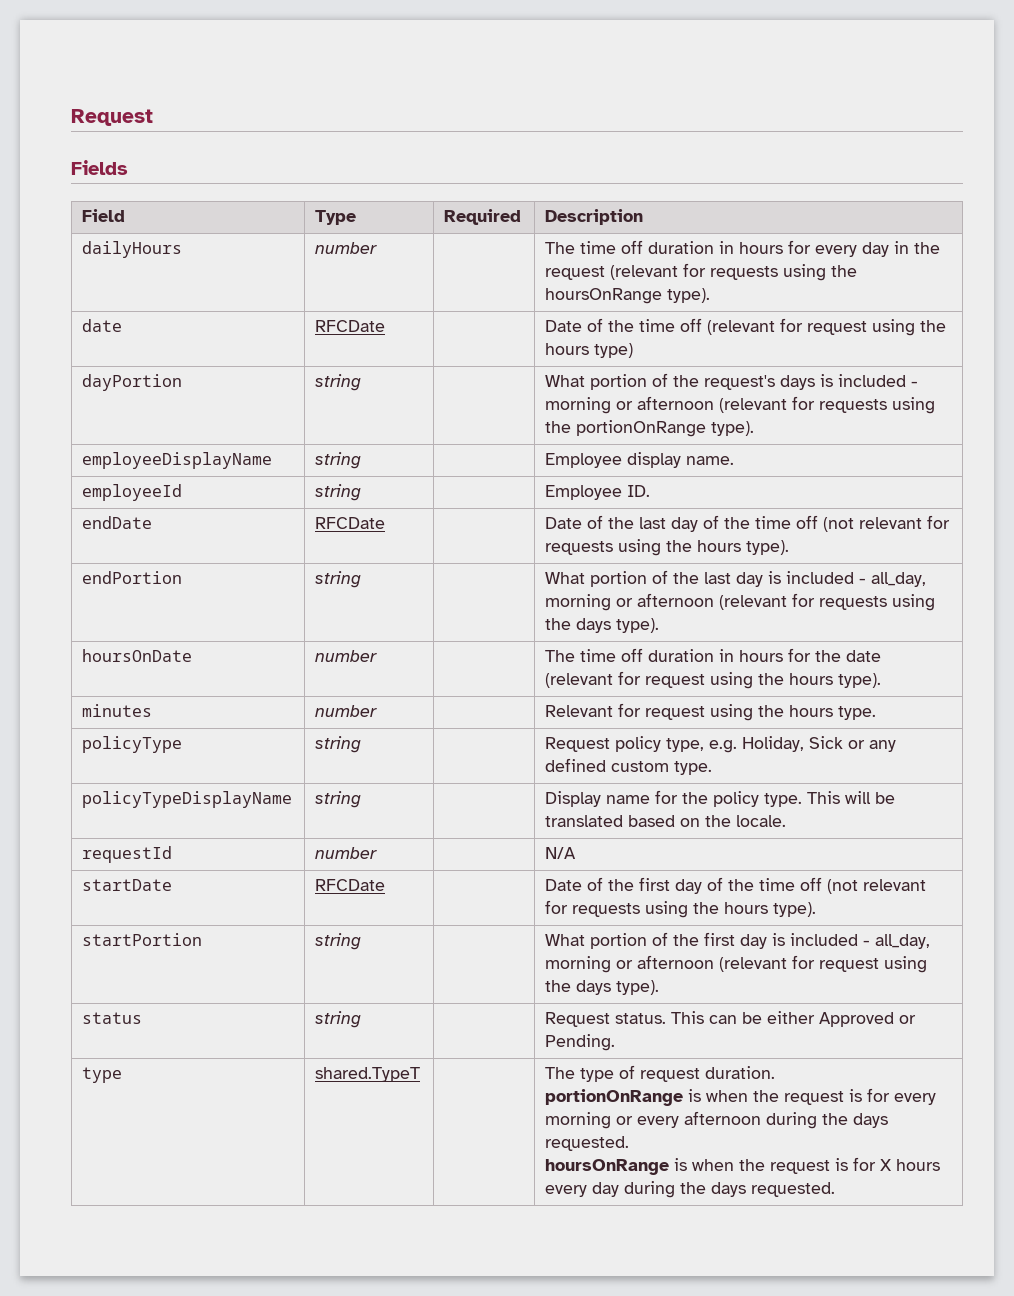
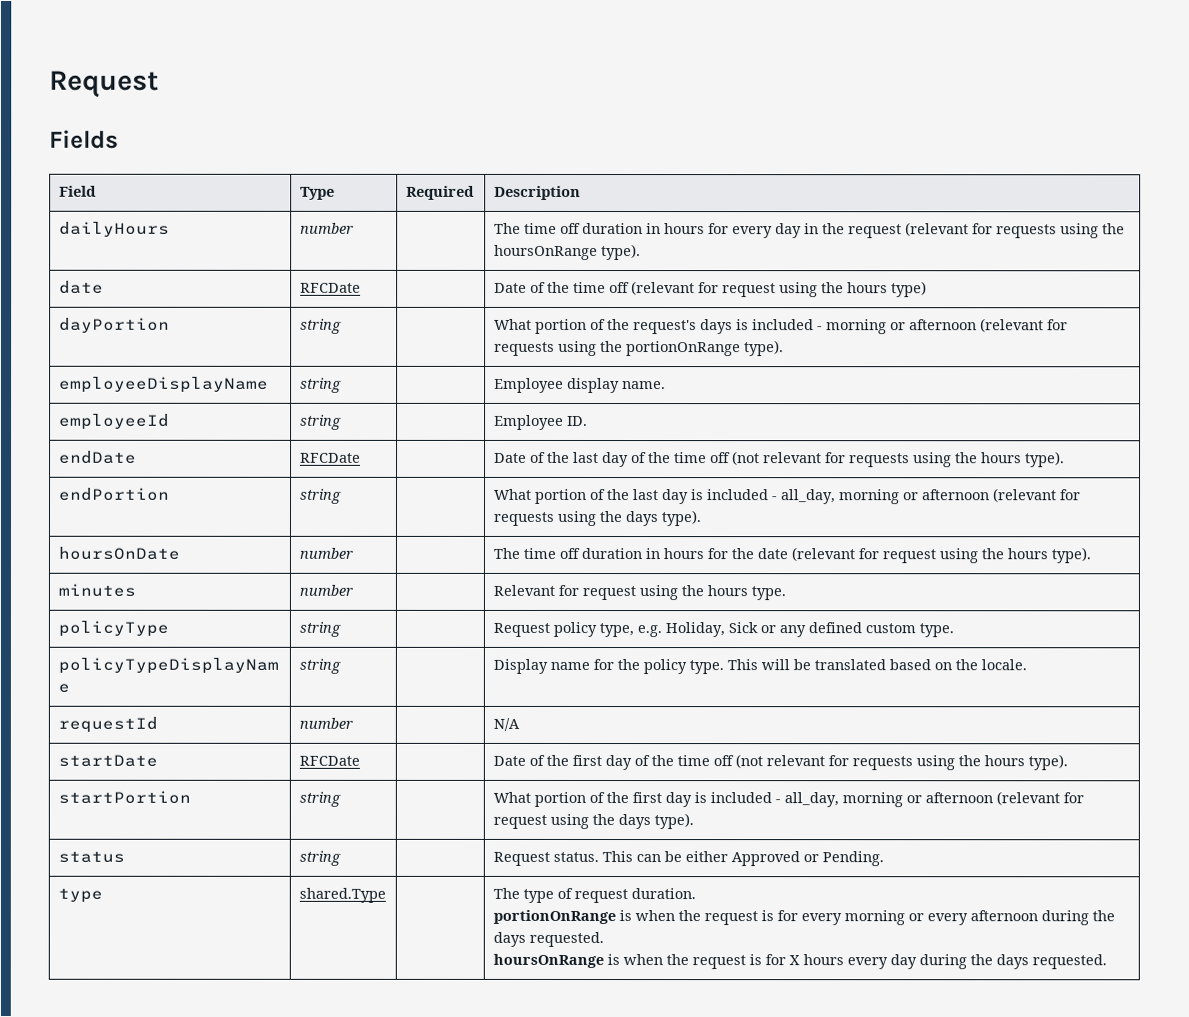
- type | shared.TypeT | | The type of request duration.
+ type | shared.Type | | The type of request duration.

